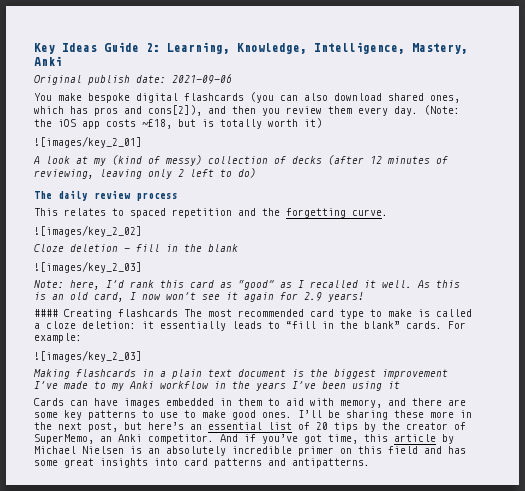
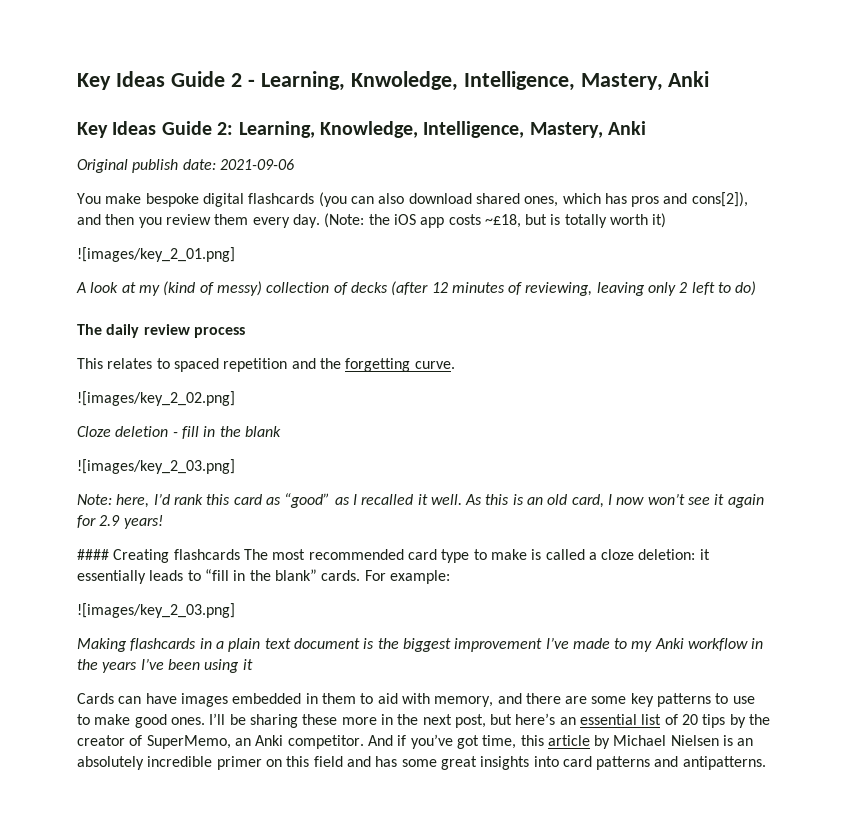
+ Key Ideas Guide 2 - Learning, Knwoledge, Intelligence, Mastery, Anki
- ![images/key_2_01]
+ ![images/key_2_01.png]
- ![images/key_2_02]
+ ![images/key_2_02.png]
  Cloze deletion - fill in the blank
- ![images/key_2_03]
+ ![images/key_2_03.png]
  For example:
- ![images/key_2_03]
+ ![images/key_2_03.png]

